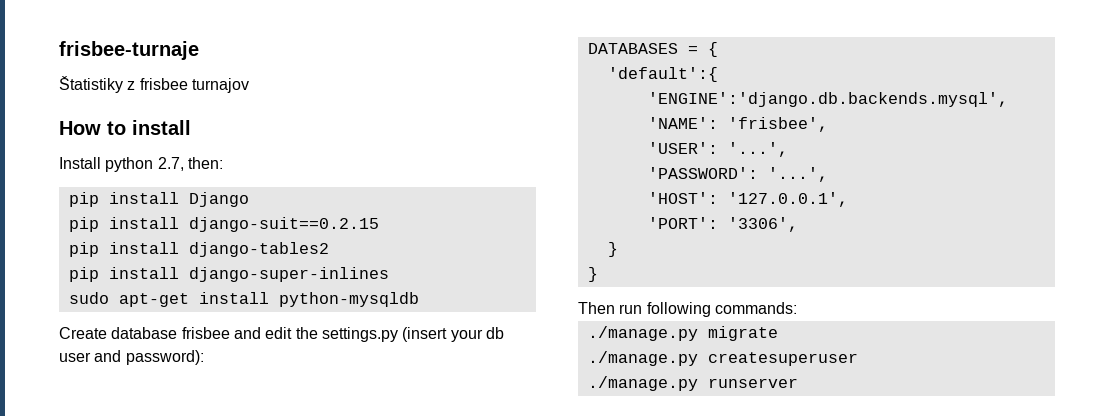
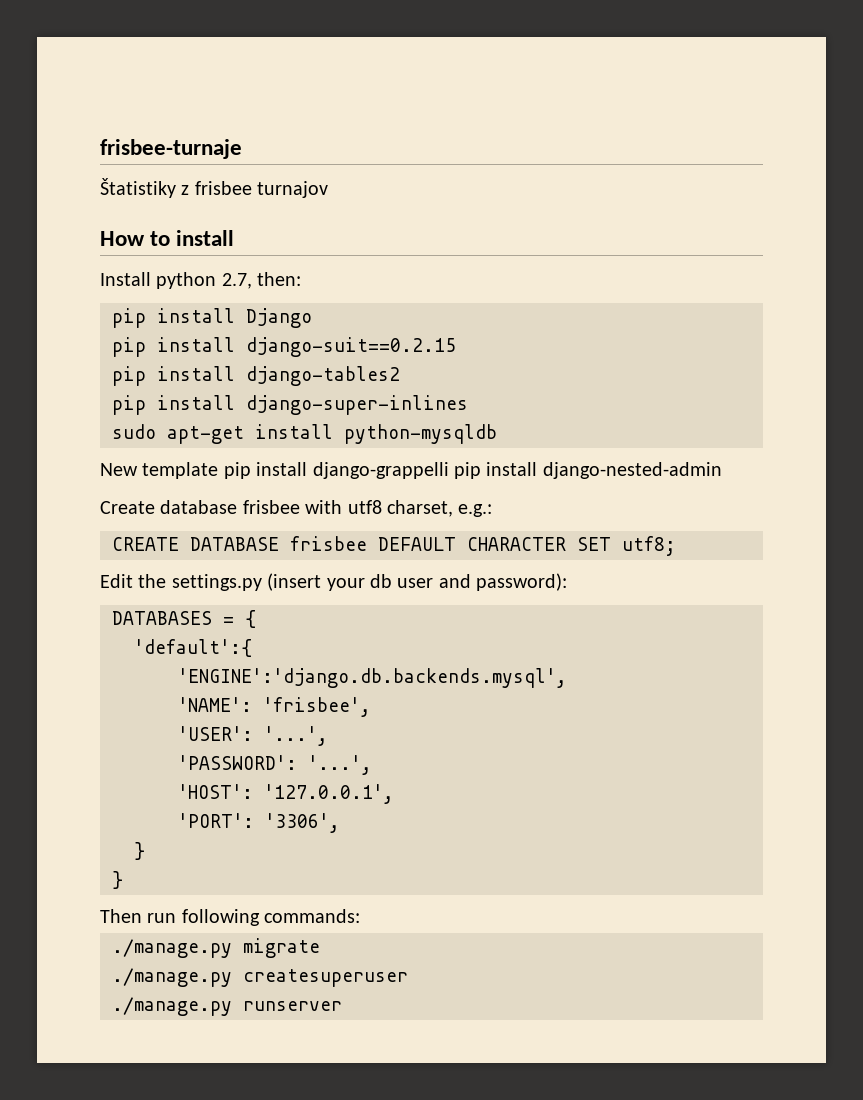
- Create database frisbee and edit the settings.py (insert your db user and password):
+ New template pip install django-grappelli pip install django-nested-admin
+ Create database frisbee with utf8 charset, e.g.:
+ CREATE DATABASE frisbee DEFAULT CHARACTER SET utf8;
+ Edit the settings.py (insert your db user and password):

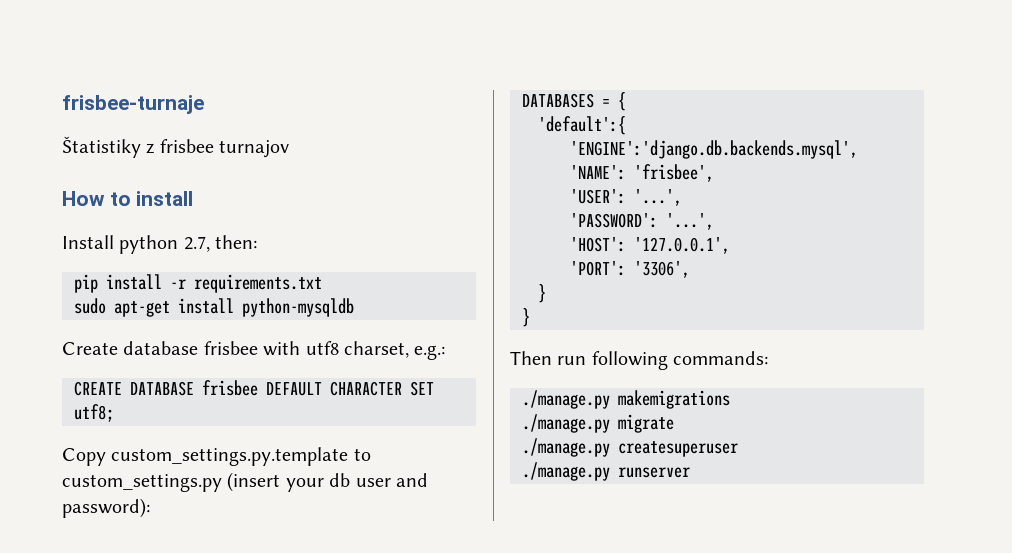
- pip install Django
- pip install django-suit==0.2.15
- pip install django-tables2
- pip install django-super-inlines
+ pip install -r requirements.txt
  sudo apt-get install python-mysqldb
- New template pip install django-grappelli pip install django-nested-admin
- Edit the settings.py (insert your db user and password):
+ Copy custom_settings.py.template to custom_settings.py (insert your db user and password):
+ ./manage.py makemigrations

